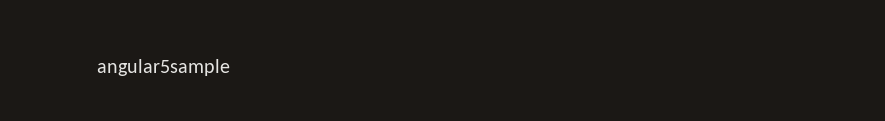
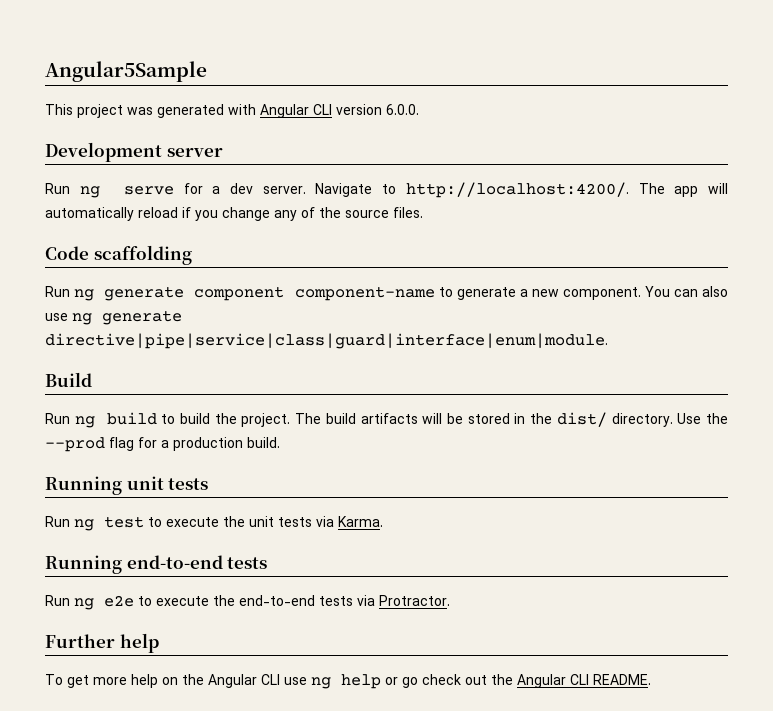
- angular5sample
+ Angular5Sample
+ This project was generated with Angular CLI version 6.0.0.
+ Development server
+ Run ng serve for a dev server. Navigate to http://localhost:4200/. The app will automatically reload if you change any of the source files.
+ Code scaffolding
+ Run ng generate component component-name to generate a new component. You can also use ng generate directive|pipe|service|class|guard|interface|enum|module.
+ Build
+ Run ng build to build the project. The build artifacts will be stored in the dist/ directory. Use the --prod flag for a production build.
+ Running unit tests
+ Run ng test to execute the unit tests via Karma.
+ Running end-to-end tests
+ Run ng e2e to execute the end-to-end tests via Protractor.
+ Further help
+ To get more help on the Angular CLI use ng help or go check out the Angular CLI README.

